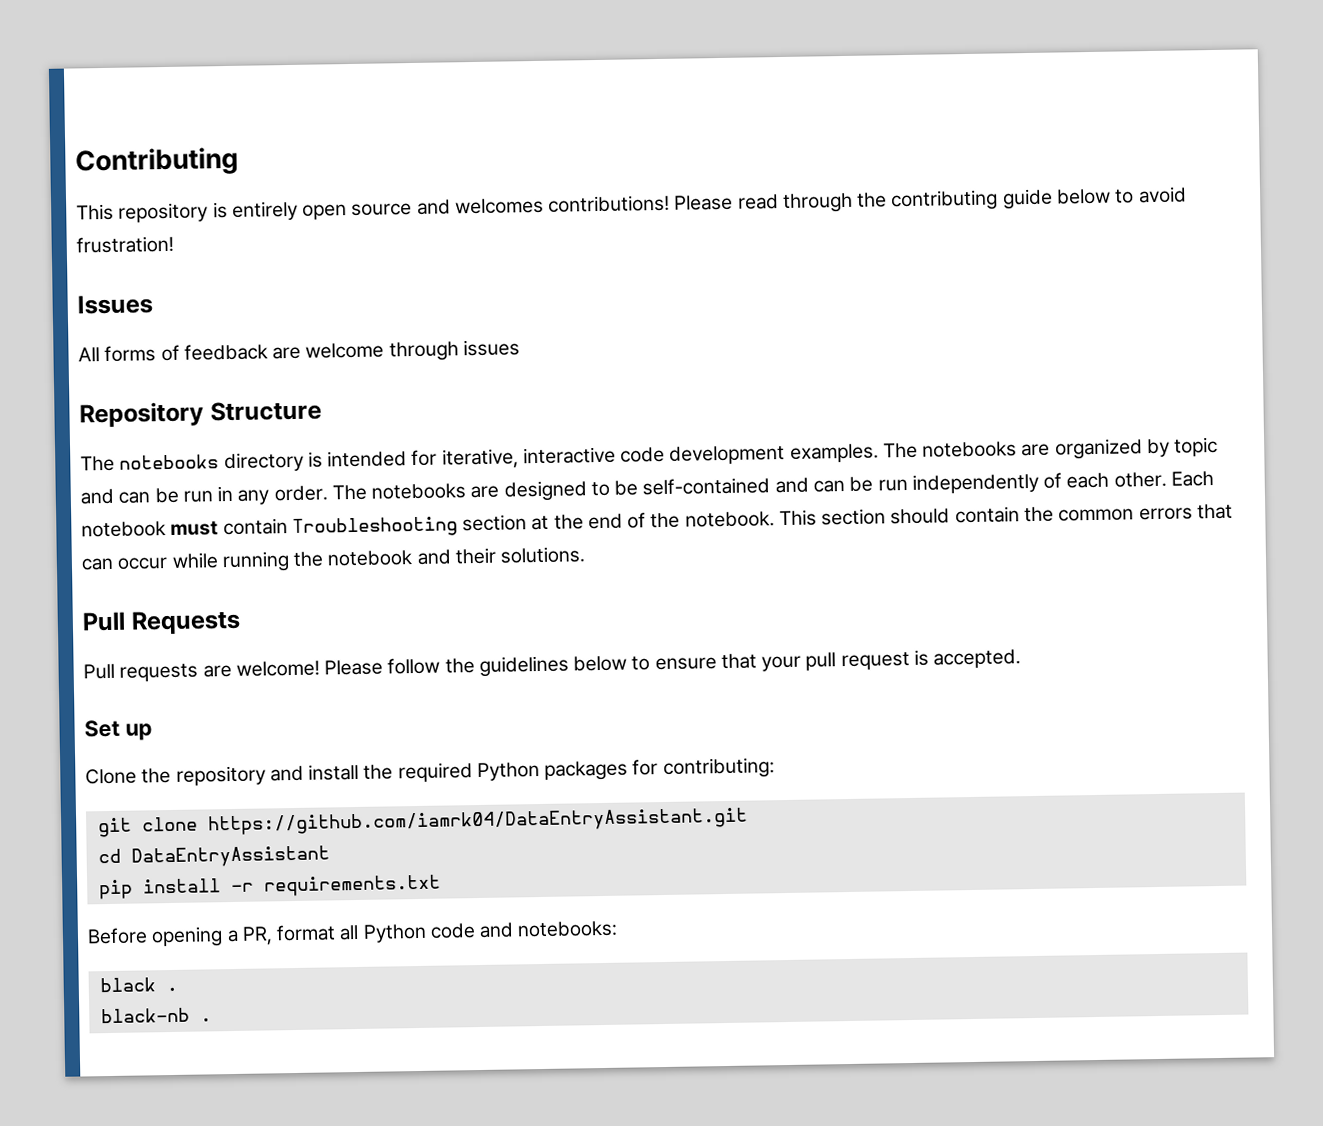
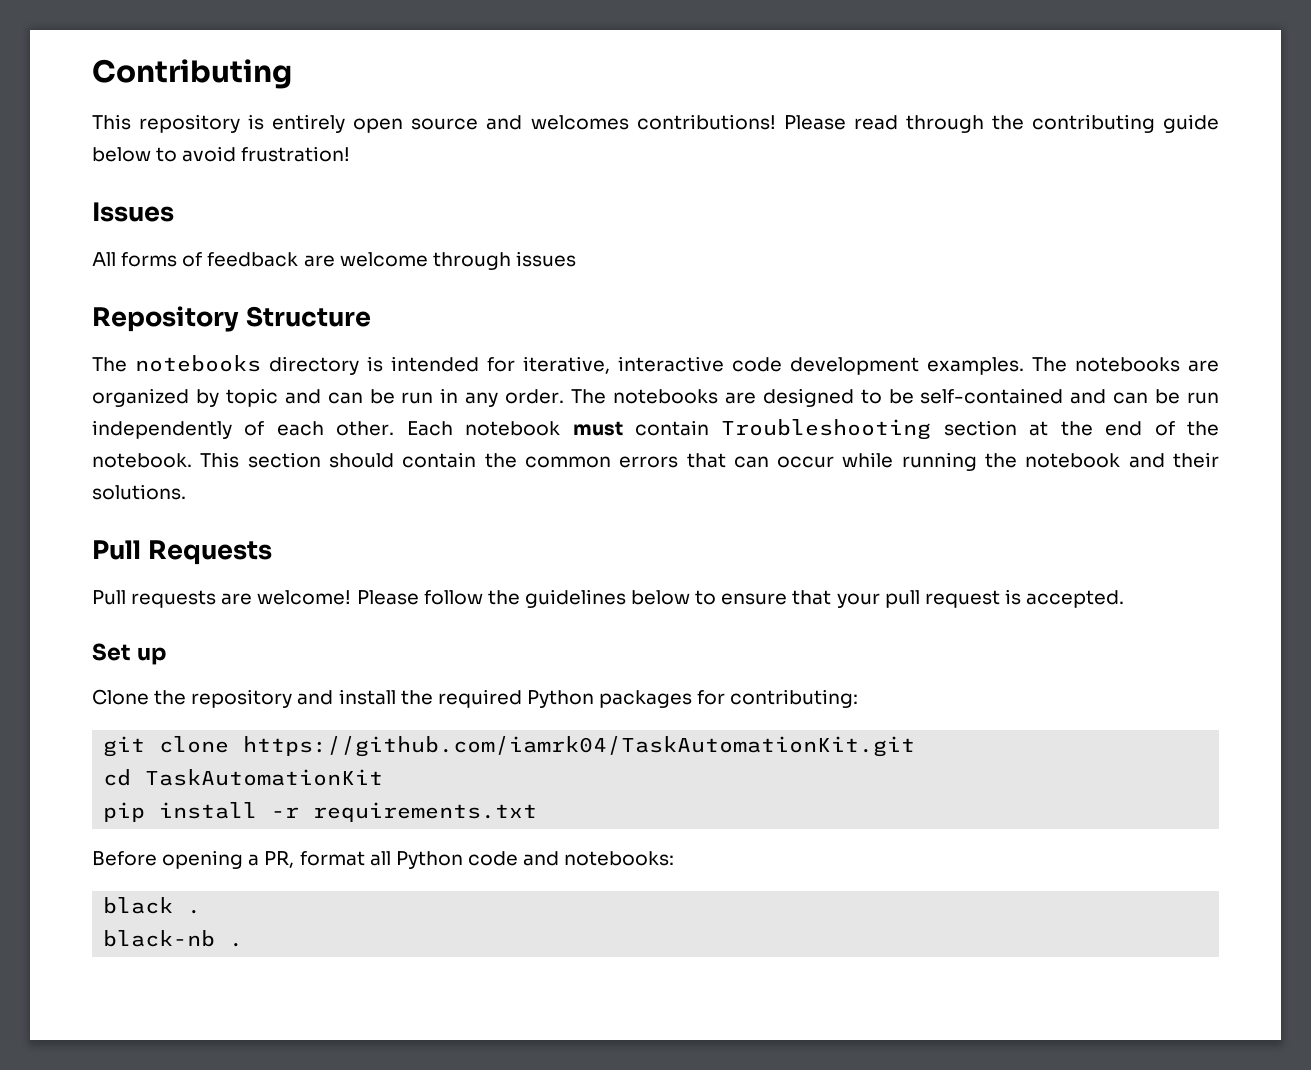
- git clone https://github.com/iamrk04/DataEntryAssistant.git
+ git clone https://github.com/iamrk04/TaskAutomationKit.git
- cd DataEntryAssistant
+ cd TaskAutomationKit

